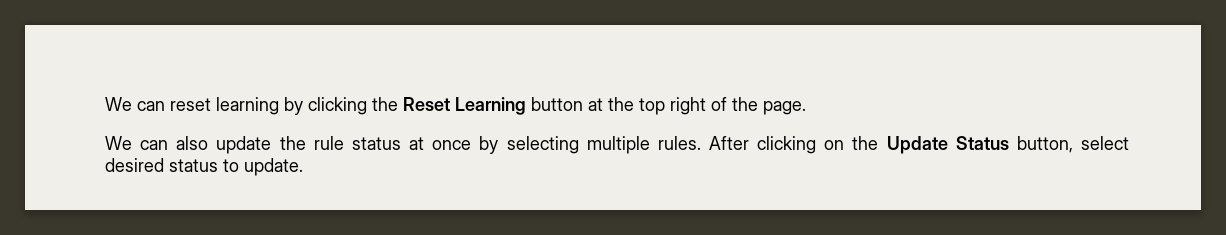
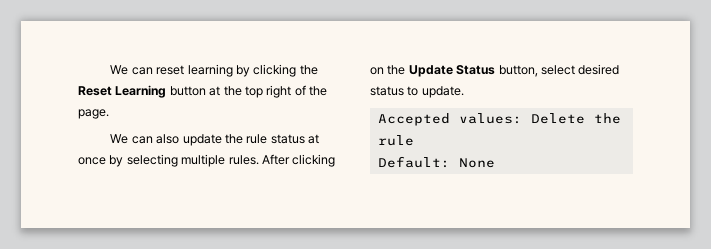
+ Accepted values: Delete the rule
+ Default: None

